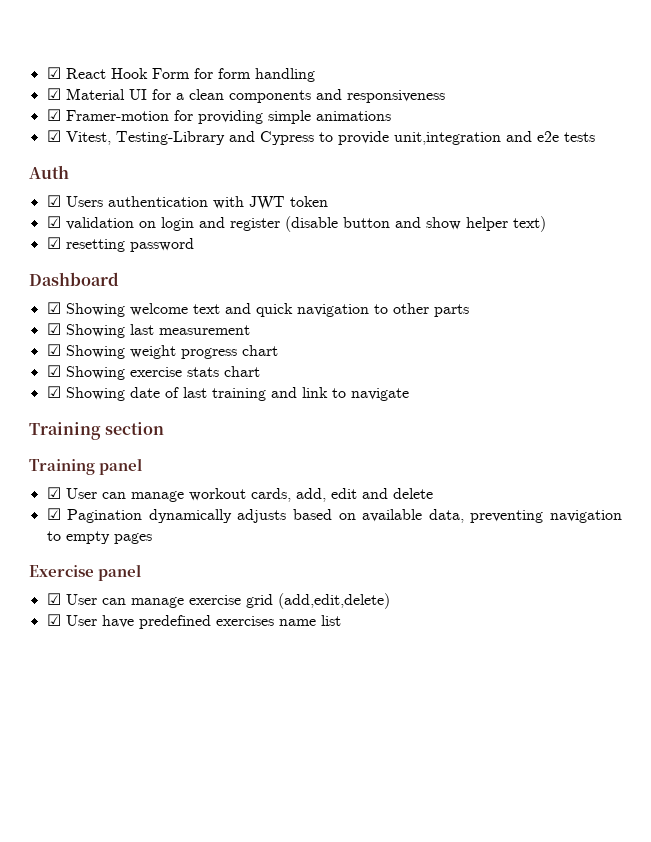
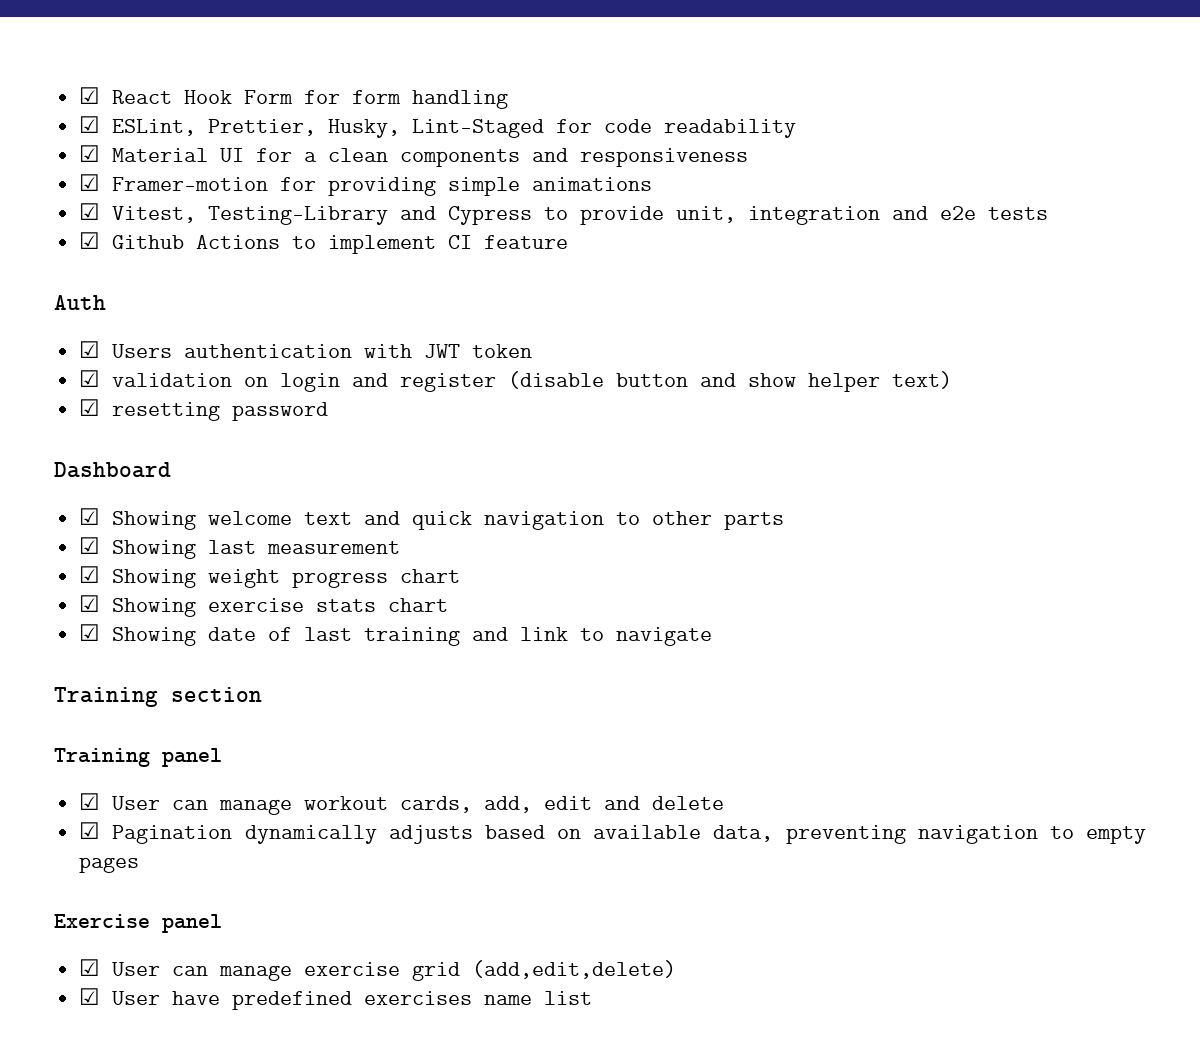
+ ☑ ESLint, Prettier, Husky, Lint-Staged for code readability
- ☑ Vitest, Testing-Library and Cypress to provide unit,integration and e2e tests
+ ☑ Vitest, Testing-Library and Cypress to provide unit, integration and e2e tests
+ ☑ Github Actions to implement CI feature

